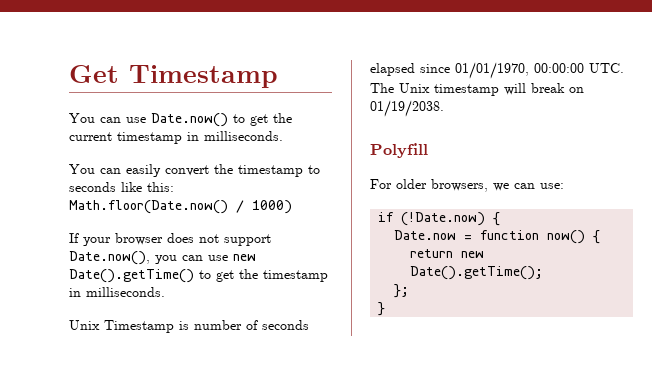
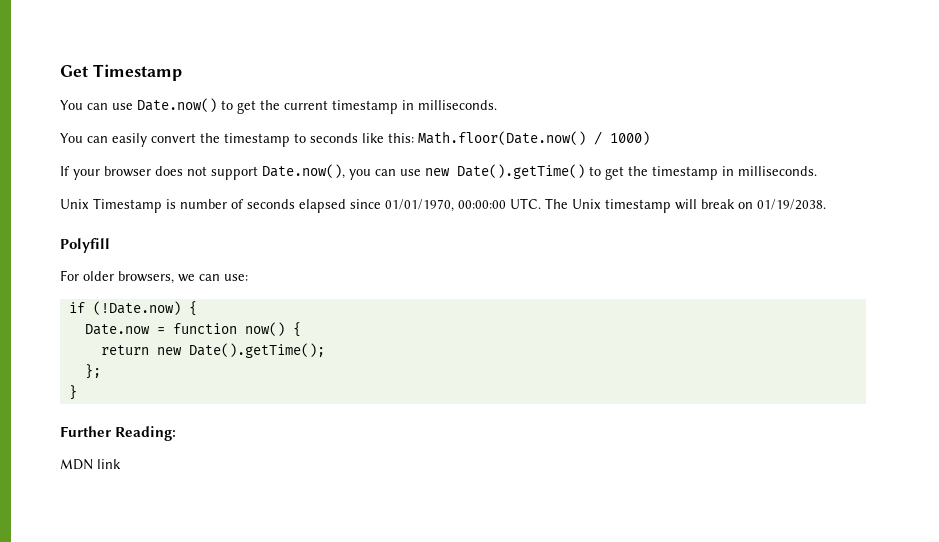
+ Further Reading:
+ MDN link

